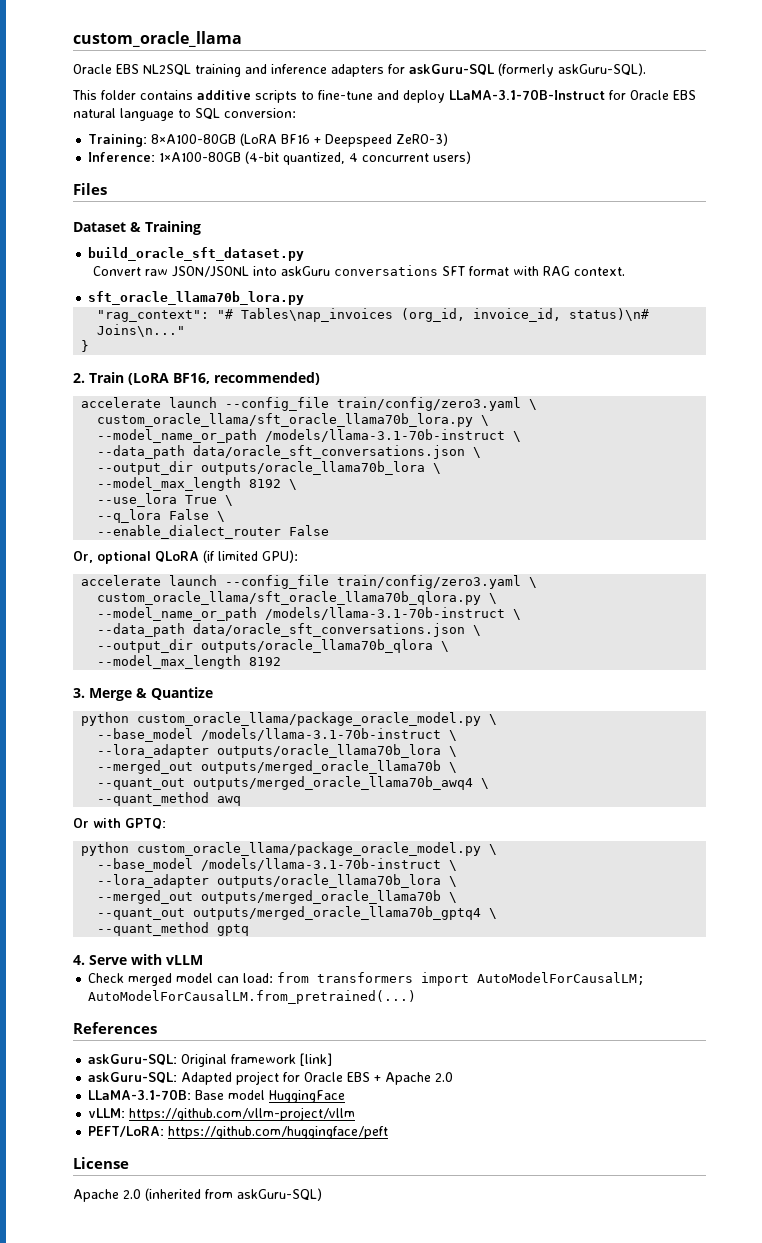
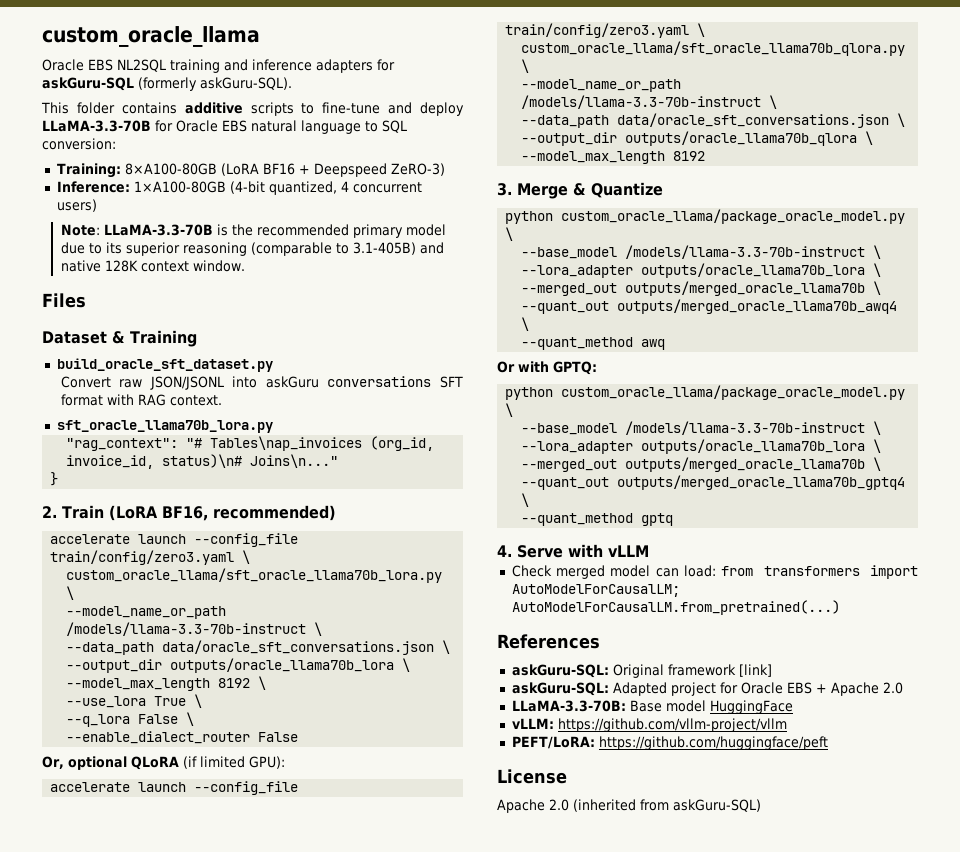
- This folder contains additive scripts to fine-tune and deploy LLaMA-3.1-70B-Instruct for Oracle EBS natural language to SQL conversion:
+ This folder contains additive scripts to fine-tune and deploy LLaMA-3.3-70B for Oracle EBS natural language to SQL conversion:
+ Note: LLaMA-3.3-70B is the recommended primary model due to its superior reasoning (comparable to 3.1-405B) and native 128K context window.
  custom_oracle_llama/sft_oracle_llama70b_lora.py \
- --model_name_or_path /models/llama-3.1-70b-instruct \
+ --model_name_or_path /models/llama-3.3-70b-instruct \
  custom_oracle_llama/sft_oracle_llama70b_qlora.py \
- --model_name_or_path /models/llama-3.1-70b-instruct \
+ --model_name_or_path /models/llama-3.3-70b-instruct \
  3. Merge & Quantize
  python custom_oracle_llama/package_oracle_model.py \
- --base_model /models/llama-3.1-70b-instruct \
+ --base_model /models/llama-3.3-70b-instruct \
  Or with GPTQ:
  python custom_oracle_llama/package_oracle_model.py \
- --base_model /models/llama-3.1-70b-instruct \
+ --base_model /models/llama-3.3-70b-instruct \
- LLaMA-3.1-70B: Base model HuggingFace
+ LLaMA-3.3-70B: Base model HuggingFace

